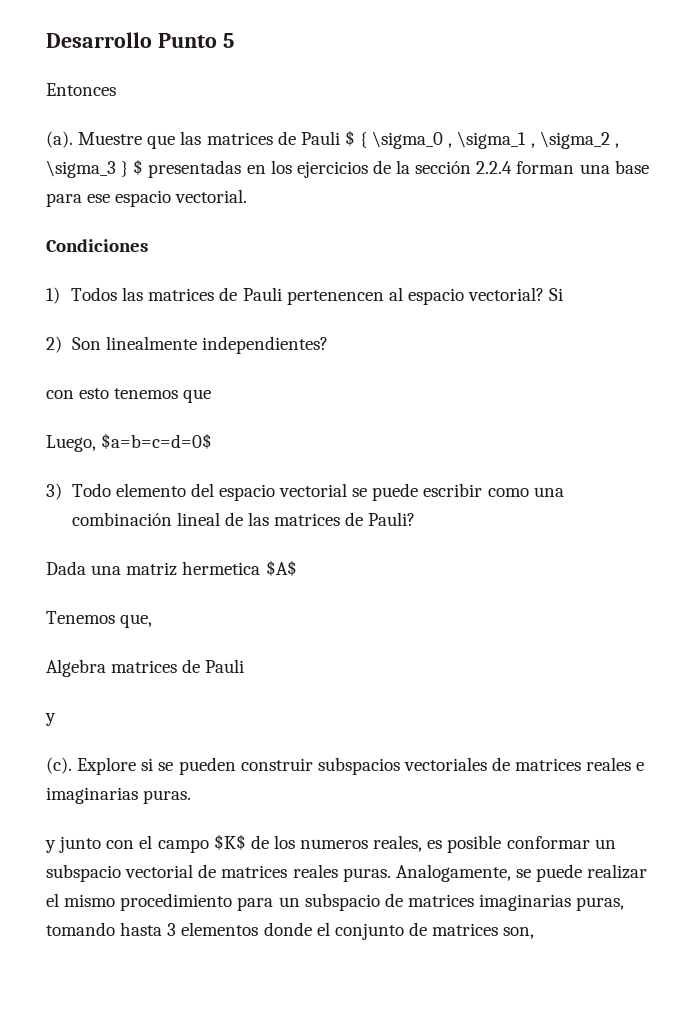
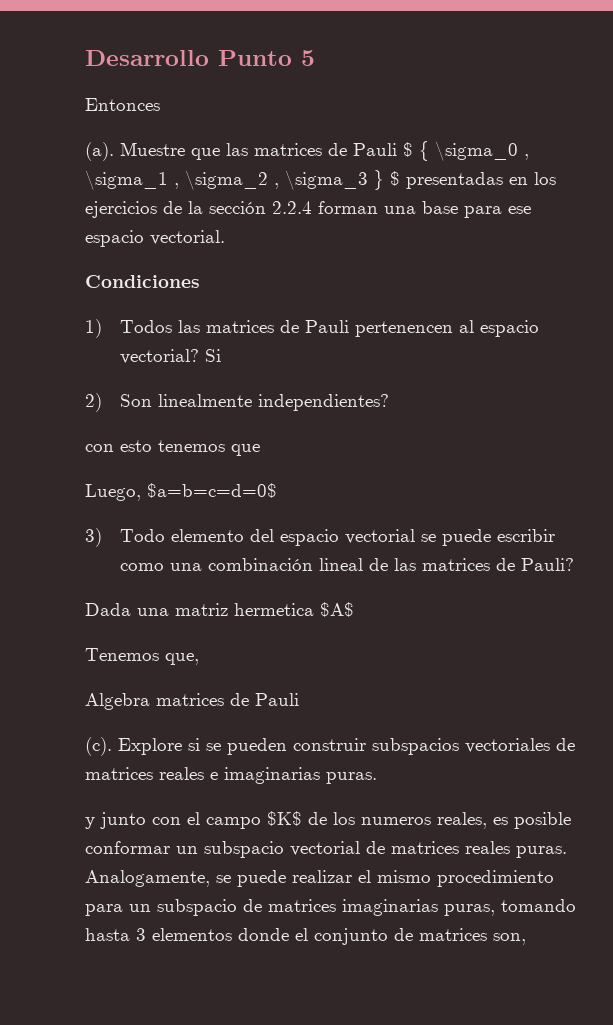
  Algebra matrices de Pauli
- y

